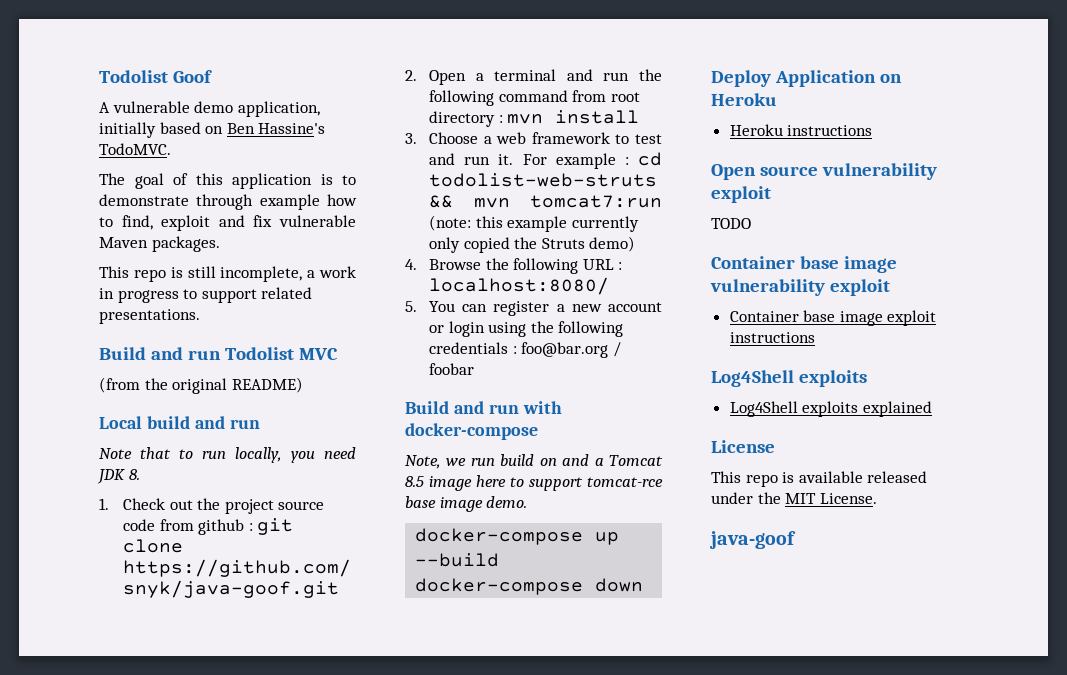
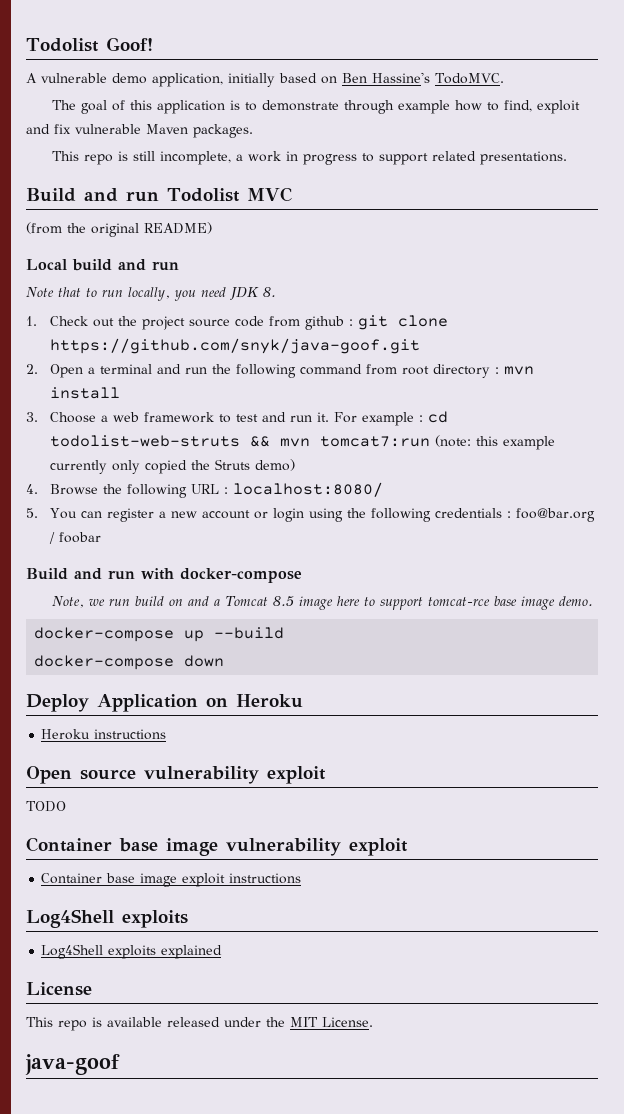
- Todolist Goof
+ Todolist Goof!

